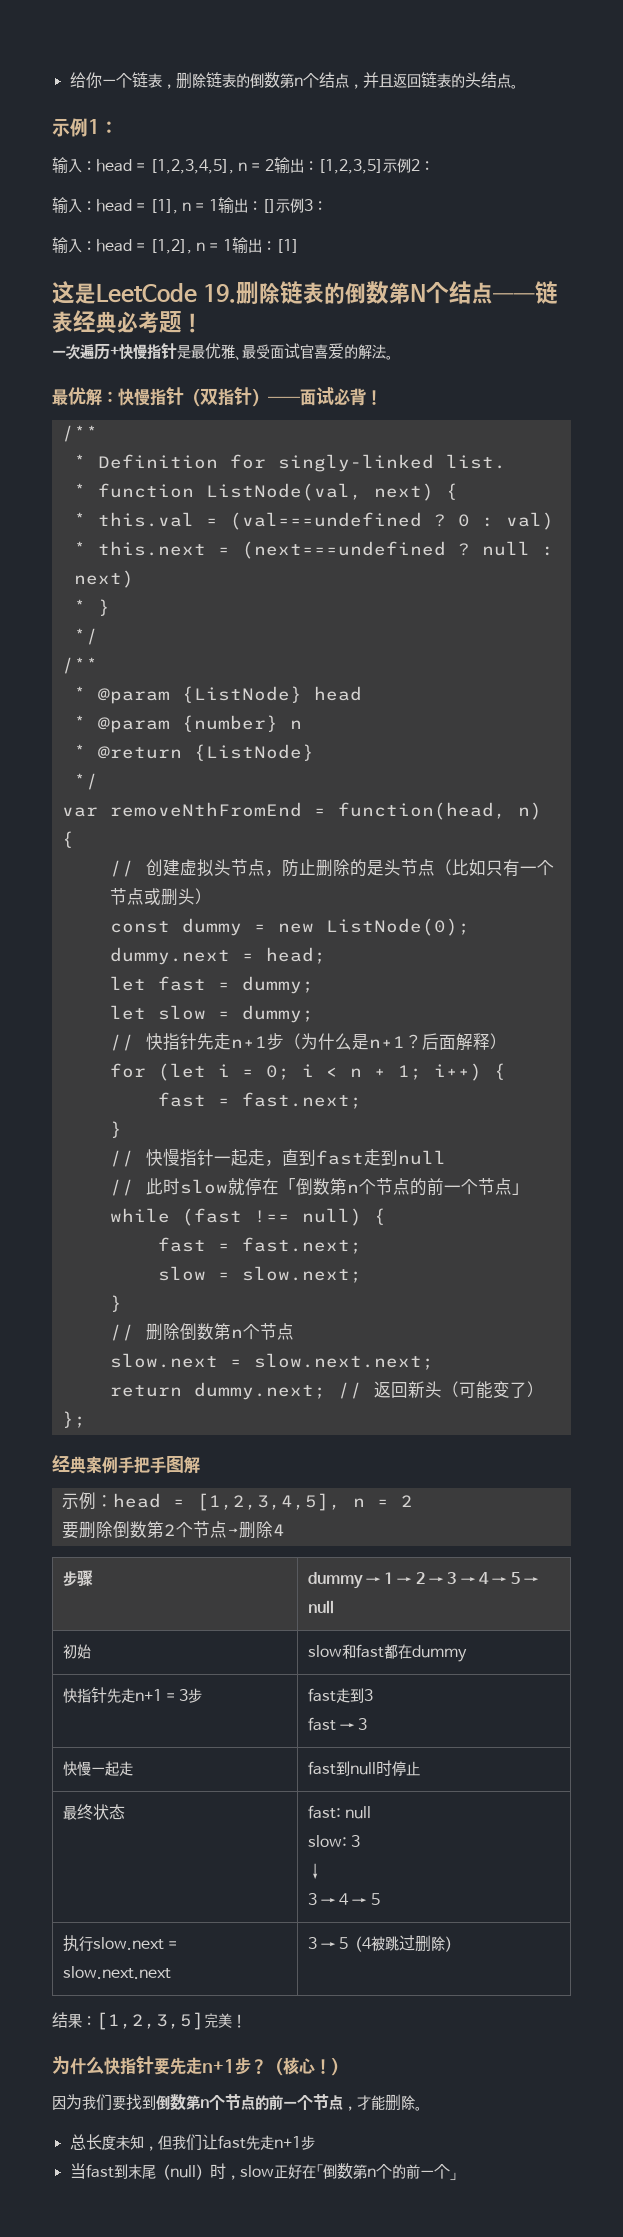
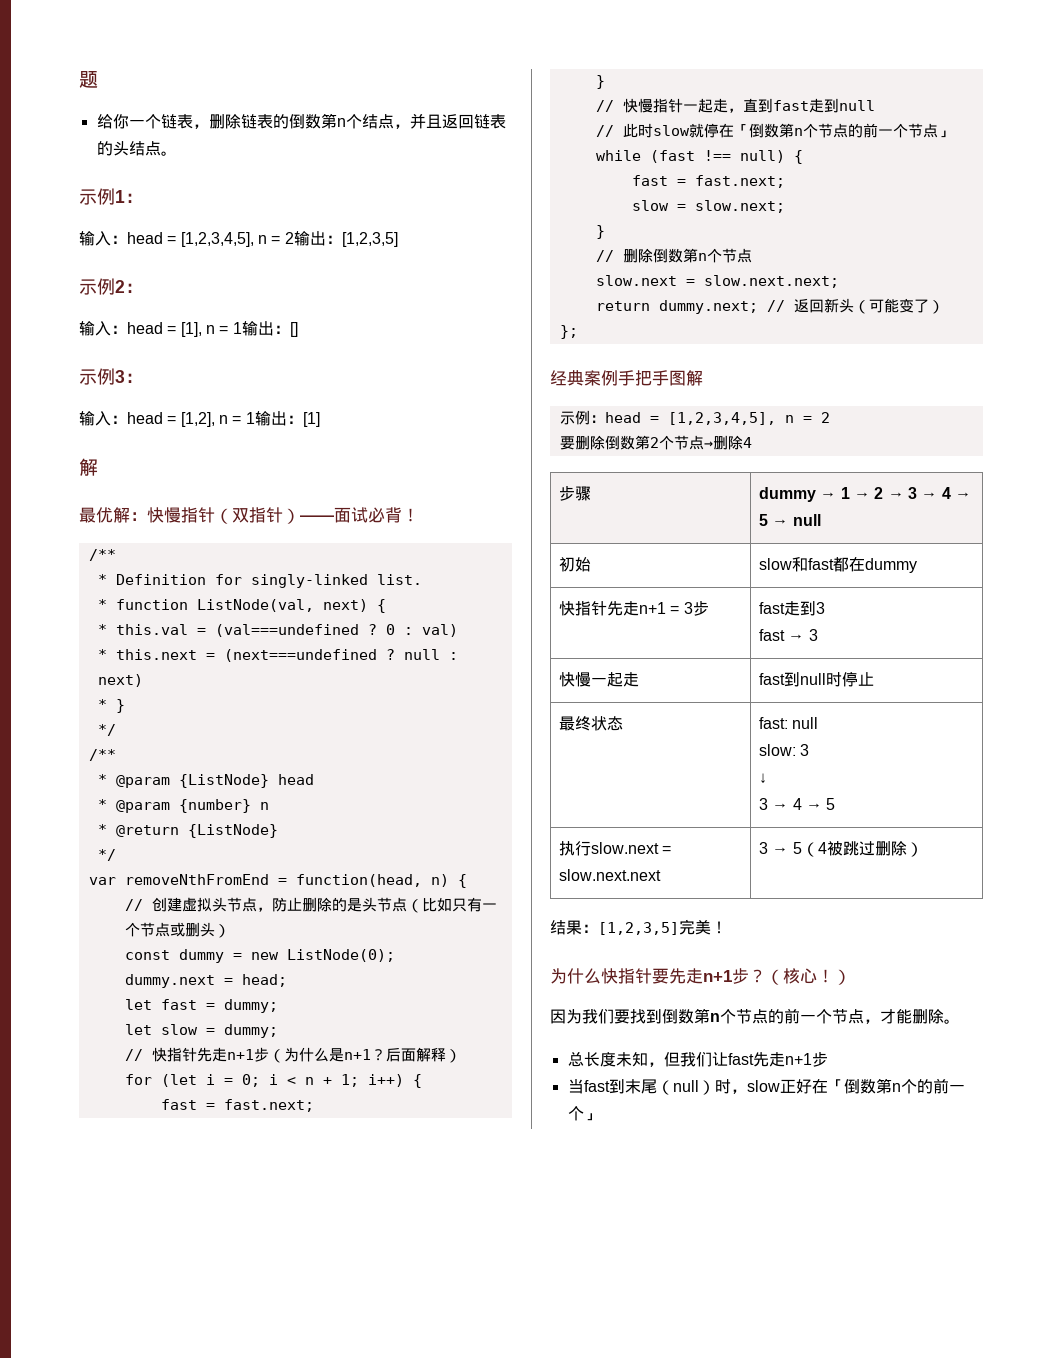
+ 题
- 输入：head = [1,2,3,4,5], n = 2输出：[1,2,3,5]示例2：
+ 输入：head = [1,2,3,4,5], n = 2输出：[1,2,3,5]
+ 示例2：
- 输入：head = [1], n = 1输出：[]示例3：
+ 输入：head = [1], n = 1输出：[]
+ 示例3：
  输入：head = [1,2], n = 1输出：[1]
- 这是LeetCode 19.删除链表的倒数第N个结点——链表经典必考题！
- 一次遍历+快慢指针是最优雅、最受面试官喜爱的解法。
+ 解

